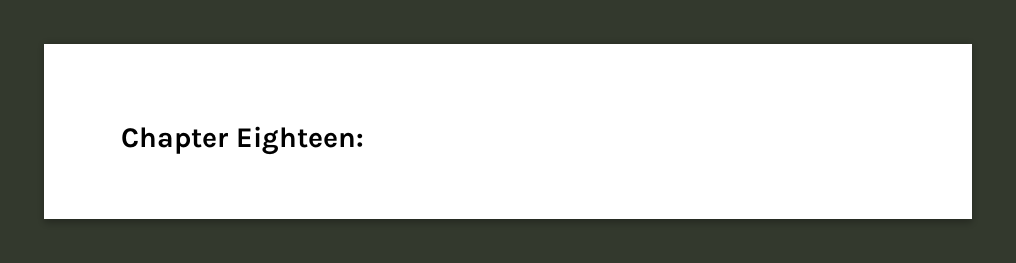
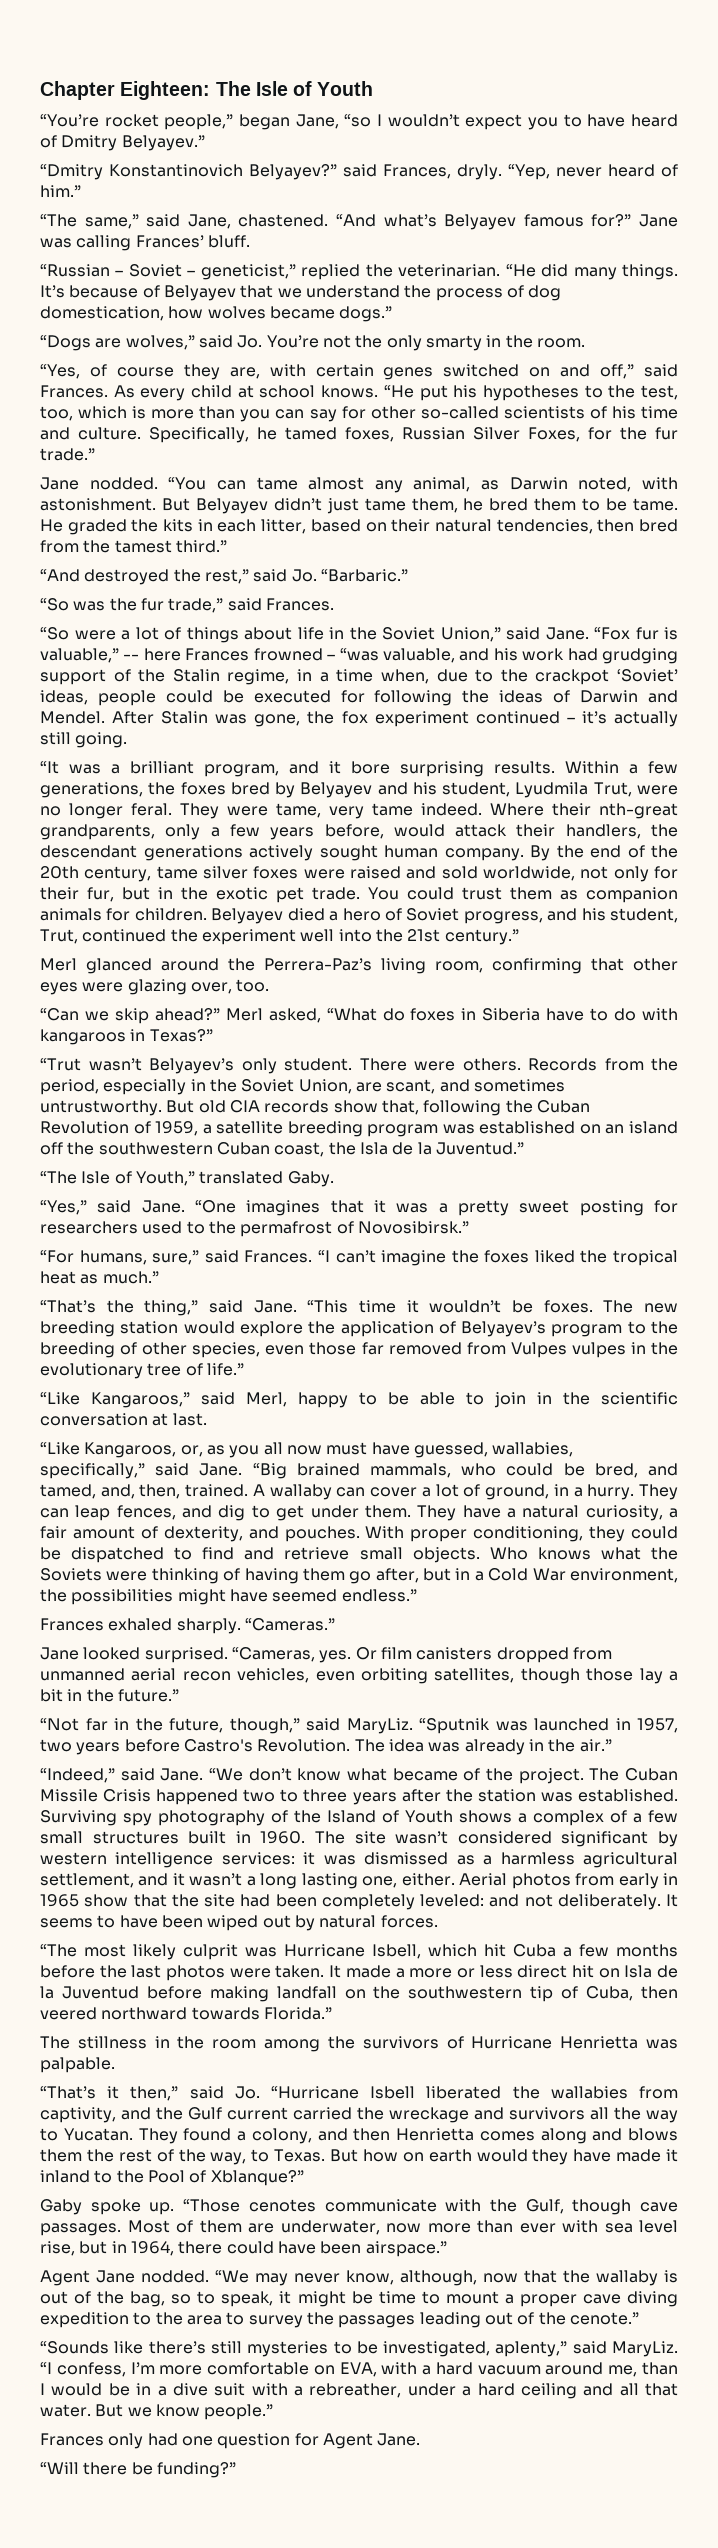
- Chapter Eighteen:
+ Chapter Eighteen: The Isle of Youth
+ “You’re rocket people,” began Jane, “so I wouldn’t expect you to have heard of Dmitry Belyayev.”
+ “Dmitry Konstantinovich Belyayev?” said Frances, dryly. “Yep, never heard of him.”
+ “The same,” said Jane, chastened. “And what’s Belyayev famous for?” Jane was calling Frances’ bluff.
+ “Russian – Soviet – geneticist,” replied the veterinarian. “He did many things. It’s because of Belyayev that we understand the process of dog domestication, how wolves became dogs.”
+ “Dogs are wolves,” said Jo. You’re not the only smarty in the room.
+ “Yes, of course they are, with certain genes switched on and off,” said Frances. As every child at school knows. “He put his hypotheses to the test, too, which is more than you can say for other so-called scientists of his time and culture. Specifically, he tamed foxes, Russian Silver Foxes, for the fur trade.”
+ Jane nodded. “You can tame almost any animal, as Darwin noted, with astonishment. But Belyayev didn’t just tame them, he bred them to be tame. He graded the kits in each litter, based on their natural tendencies, then bred from the tamest third.”
+ “And destroyed the rest,” said Jo. “Barbaric.”
+ “So was the fur trade,” said Frances.
+ “So were a lot of things about life in the Soviet Union,” said Jane. “Fox fur is valuable,” -- here Frances frowned – “was valuable, and his work had grudging support of the Stalin regime, in a time when, due to the crackpot ‘Soviet’ ideas, people could be executed for following the ideas of Darwin and Mendel. After Stalin was gone, the fox experiment continued – it’s actually still going.
+ “It was a brilliant program, and it bore surprising results. Within a few generations, the foxes bred by Belyayev and his student, Lyudmila Trut, were no longer feral. They were tame, very tame indeed. Where their nth-great grandparents, only a few years before, would attack their handlers, the descendant generations actively sought human company. By the end of the 20th century, tame silver foxes were raised and sold worldwide, not only for their fur, but in the exotic pet trade. You could trust them as companion animals for children. Belyayev died a hero of Soviet progress, and his student, Trut, continued the experiment well into the 21st century.”
+ Merl glanced around the Perrera-Paz’s living room, confirming that other eyes were glazing over, too.
+ “Can we skip ahead?” Merl asked, “What do foxes in Siberia have to do with kangaroos in Texas?”
+ “Trut wasn’t Belyayev’s only student. There were others. Records from the period, especially in the Soviet Union, are scant, and sometimes untrustworthy. But old CIA records show that, following the Cuban Revolution of 1959, a satellite breeding program was established on an island off the southwestern Cuban coast, the Isla de la Juventud.”
+ “The Isle of Youth,” translated Gaby.
+ “Yes,” said Jane. “One imagines that it was a pretty sweet posting for researchers used to the permafrost of Novosibirsk.”
+ “For humans, sure,” said Frances. “I can’t imagine the foxes liked the tropical heat as much.”
+ “That’s the thing,” said Jane. “This time it wouldn’t be foxes. The new breeding station would explore the application of Belyayev’s program to the breeding of other species, even those far removed from Vulpes vulpes in the evolutionary tree of life.”
+ “Like Kangaroos,” said Merl, happy to be able to join in the scientific conversation at last.
+ “Like Kangaroos, or, as you all now must have guessed, wallabies, specifically,” said Jane. “Big brained mammals, who could be bred, and tamed, and, then, trained. A wallaby can cover a lot of ground, in a hurry. They can leap fences, and dig to get under them. They have a natural curiosity, a fair amount of dexterity, and pouches. With proper conditioning, they could be dispatched to find and retrieve small objects. Who knows what the Soviets were thinking of having them go after, but in a Cold War environment, the possibilities might have seemed endless.”
+ Frances exhaled sharply. “Cameras.”
+ Jane looked surprised. “Cameras, yes. Or film canisters dropped from unmanned aerial recon vehicles, even orbiting satellites, though those lay a bit in the future.”
+ “Not far in the future, though,” said MaryLiz. “Sputnik was launched in 1957, two years before Castro's Revolution. The idea was already in the air.”
+ “Indeed,” said Jane. “We don’t know what became of the project. The Cuban Missile Crisis happened two to three years after the station was established. Surviving spy photography of the Island of Youth shows a complex of a few small structures built in 1960. The site wasn’t considered significant by western intelligence services: it was dismissed as a harmless agricultural settlement, and it wasn’t a long lasting one, either. Aerial photos from early in 1965 show that the site had been completely leveled: and not deliberately. It seems to have been wiped out by natural forces.
+ “The most likely culprit was Hurricane Isbell, which hit Cuba a few months before the last photos were taken. It made a more or less direct hit on Isla de la Juventud before making landfall on the southwestern tip of Cuba, then veered northward towards Florida.”
+ The stillness in the room among the survivors of Hurricane Henrietta was palpable.
+ “That’s it then,” said Jo. “Hurricane Isbell liberated the wallabies from captivity, and the Gulf current carried the wreckage and survivors all the way to Yucatan. They found a colony, and then Henrietta comes along and blows them the rest of the way, to Texas. But how on earth would they have made it inland to the Pool of Xblanque?”
+ Gaby spoke up. “Those cenotes communicate with the Gulf, though cave passages. Most of them are underwater, now more than ever with sea level rise, but in 1964, there could have been airspace.”
+ Agent Jane nodded. “We may never know, although, now that the wallaby is out of the bag, so to speak, it might be time to mount a proper cave diving expedition to the area to survey the passages leading out of the cenote.”
+ “Sounds like there’s still mysteries to be investigated, aplenty,” said MaryLiz. “I confess, I’m more comfortable on EVA, with a hard vacuum around me, than I would be in a dive suit with a rebreather, under a hard ceiling and all that water. But we know people.”
+ Frances only had one question for Agent Jane.
+ “Will there be funding?”

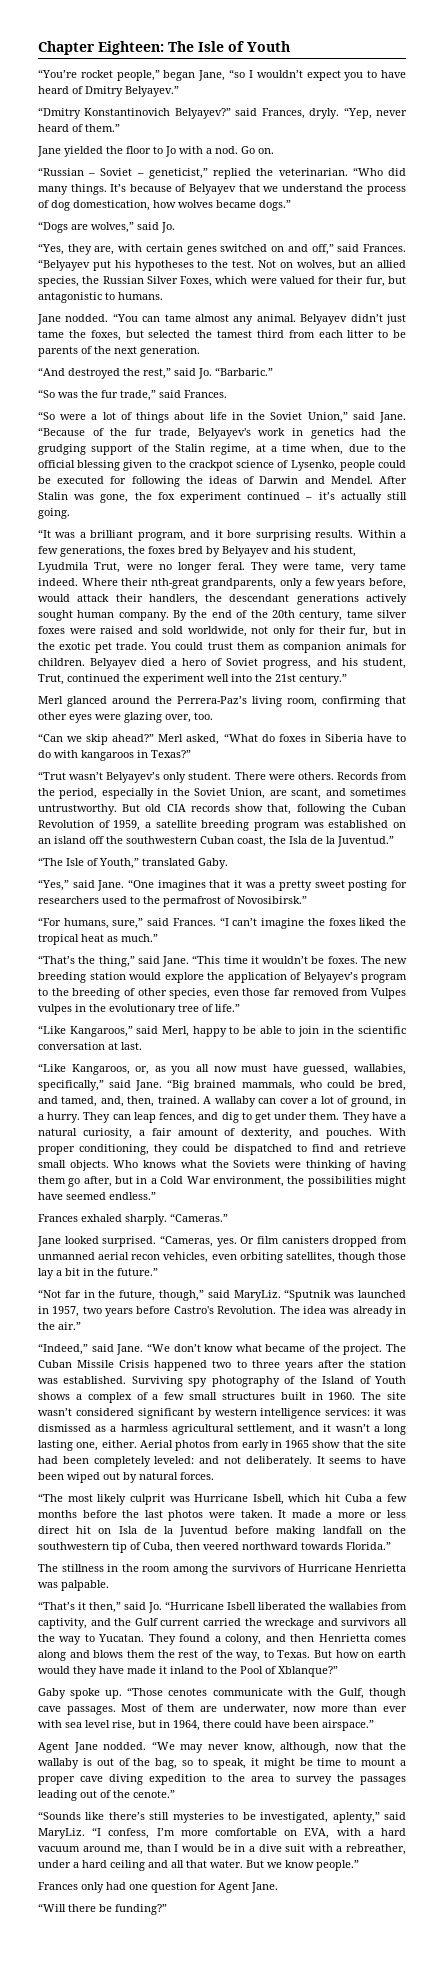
- “Yep, never heard of him.”
- “The same,” said Jane, chastened. “And what’s Belyayev famous for?” Jane was calling Frances’ bluff.
+ “Yep, never heard of them.”
+ Jane yielded the floor to Jo with a nod. Go on.
- “He did many things.
+ “Who did many things.
- “Dogs are wolves,” said Jo. You’re not the only smarty in the room.
+ “Dogs are wolves,” said Jo.
- “Yes, of course they are, with certain genes switched on and off,” said Frances.
+ “Yes, they are, with certain genes switched on and off,” said Frances.
- As every child at school knows. “He put his hypotheses to the test, too, which is more than you can say for other so-called scientists of his time and culture. Specifically, he tamed foxes, Russian Silver Foxes, for the fur trade.”
+ “Belyayev put his hypotheses to the test. Not on wolves, but an allied species, the Russian Silver Foxes, which were valued for their fur, but antagonistic to humans.
- “You can tame almost any animal, as Darwin noted, with astonishment. But Belyayev didn’t just tame them, he bred them to be tame. He graded the kits in each litter, based on their natural tendencies, then bred from the tamest third.”
+ “You can tame almost any animal. Belyayev didn’t just tame the foxes, but selected the tamest third from each litter to be parents of the next generation.
- “Fox fur is valuable,” -- here Frances frowned – “was valuable, and his work had grudging support of the Stalin regime, in a time when, due to the crackpot ‘Soviet’ ideas, people could be executed for following the ideas of Darwin and Mendel.
+ “Because of the fur trade, Belyayev's work in genetics had the grudging support of the Stalin regime, at a time when, due to the official blessing given to the crackpot science of Lysenko, people could be executed for following the ideas of Darwin and Mendel.

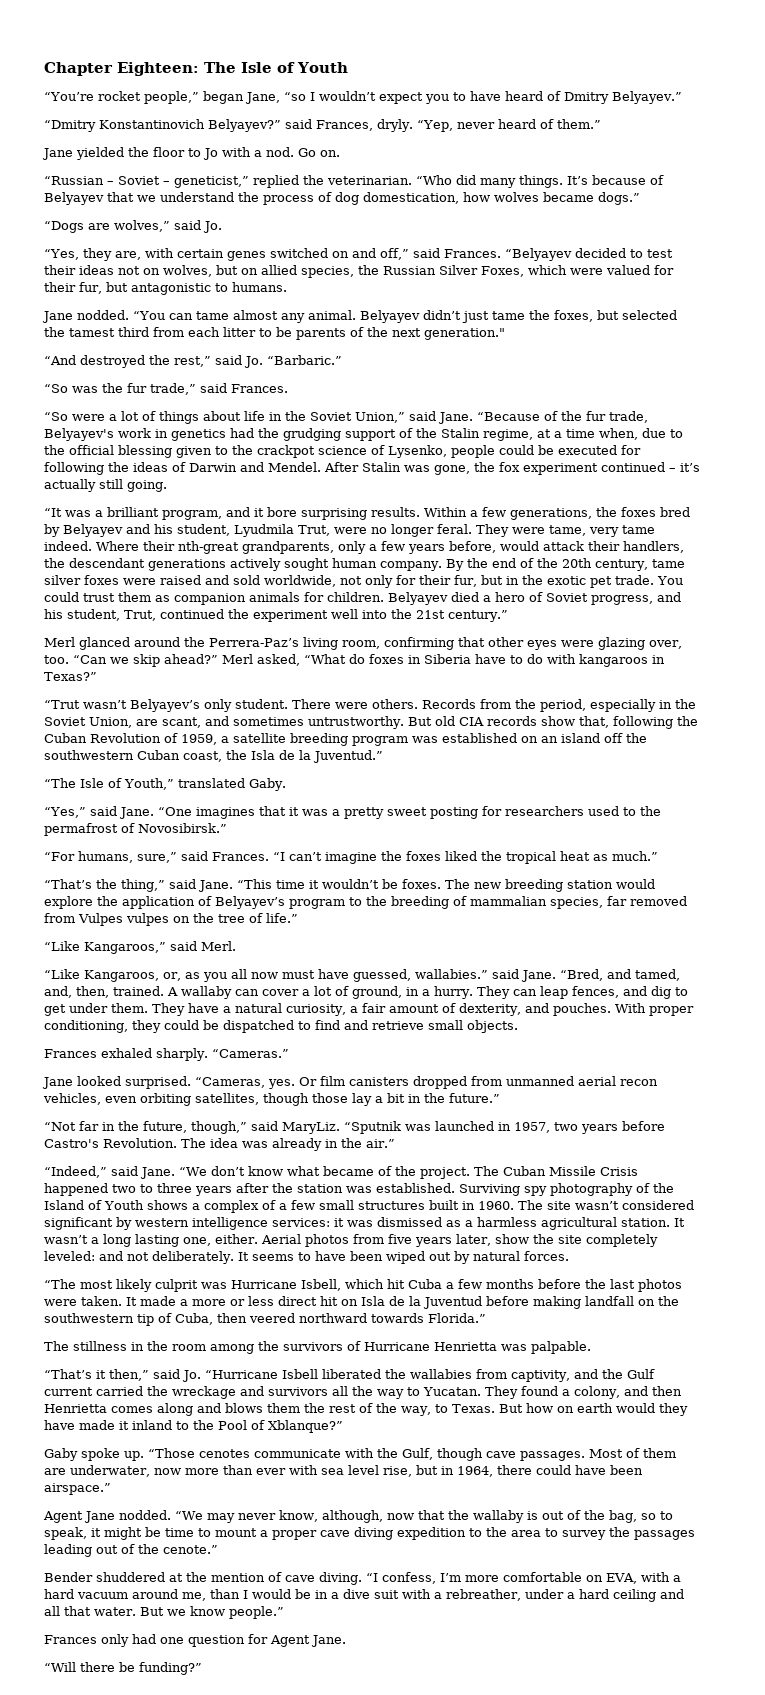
- “Belyayev put his hypotheses to the test. Not on wolves, but an allied species, the Russian Silver Foxes, which were valued for their fur, but antagonistic to humans.
+ “Belyayev decided to test their ideas not on wolves, but on allied species, the Russian Silver Foxes, which were valued for their fur, but antagonistic to humans.
- Belyayev didn’t just tame the foxes, but selected the tamest third from each litter to be parents of the next generation.
+ Belyayev didn’t just tame the foxes, but selected the tamest third from each litter to be parents of the next generation."
- Merl glanced around the Perrera-Paz’s living room, confirming that other eyes were glazing over, too.
- “Can we skip ahead?”
+ Merl glanced around the Perrera-Paz’s living room, confirming that other eyes were glazing over, too. “Can we skip ahead?”
- The new breeding station would explore the application of Belyayev’s program to the breeding of other species, even those far removed from Vulpes vulpes in the evolutionary tree of life.”
+ The new breeding station would explore the application of Belyayev’s program to the breeding of mammalian species, far removed from Vulpes vulpes on the tree of life.”
- “Like Kangaroos,” said Merl, happy to be able to join in the scientific conversation at last.
+ “Like Kangaroos,” said Merl.
- “Like Kangaroos, or, as you all now must have guessed, wallabies, specifically,” said Jane. “Big brained mammals, who could be bred, and tamed, and, then, trained.
+ “Like Kangaroos, or, as you all now must have guessed, wallabies.” said Jane. “Bred, and tamed, and, then, trained.
- Who knows what the Soviets were thinking of having them go after, but in a Cold War environment, the possibilities might have seemed endless.”
- The site wasn’t considered significant by western intelligence services: it was dismissed as a harmless agricultural settlement, and it wasn’t a long lasting one, either.
+ The site wasn’t considered significant by western intelligence services: it was dismissed as a harmless agricultural station. It wasn’t a long lasting one, either.
- Aerial photos from early in 1965 show that the site had been completely leveled: and not deliberately.
+ Aerial photos from five years later, show the site completely leveled: and not deliberately.
- “Sounds like there’s still mysteries to be investigated, aplenty,” said MaryLiz.
+ Bender shuddered at the mention of cave diving.

